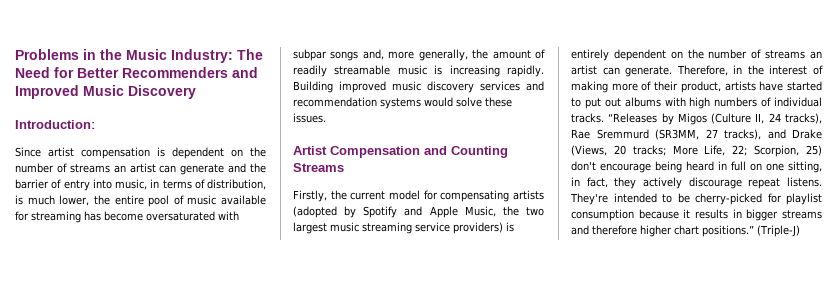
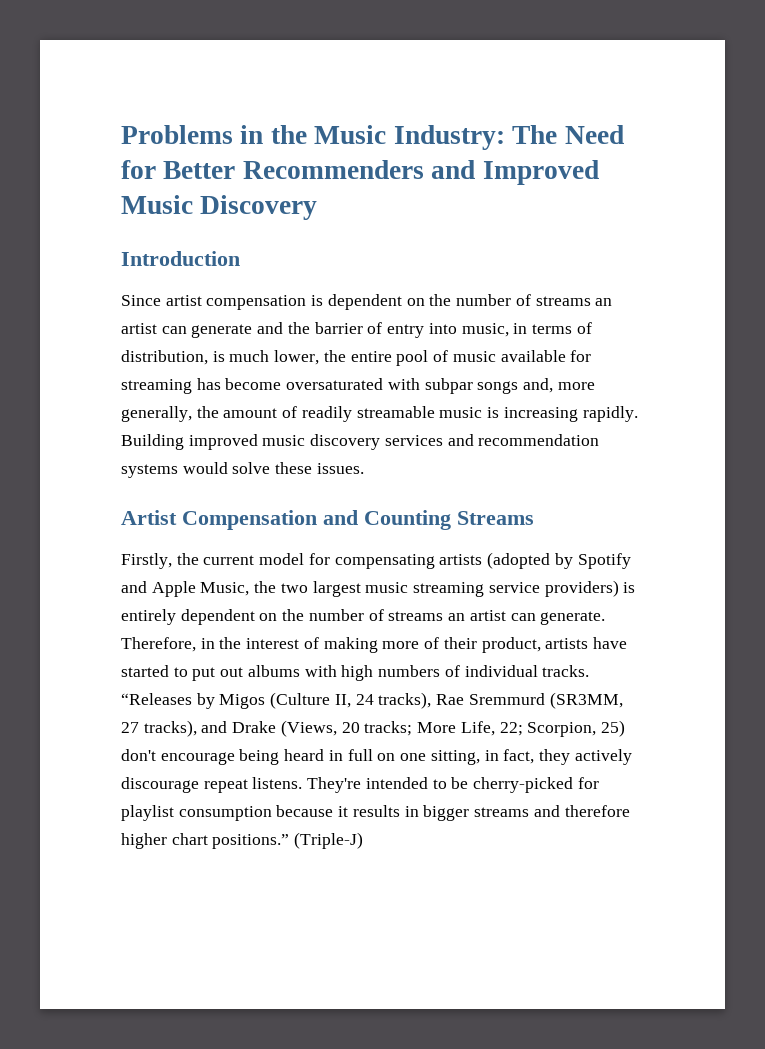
- Introduction:
+ Introduction

